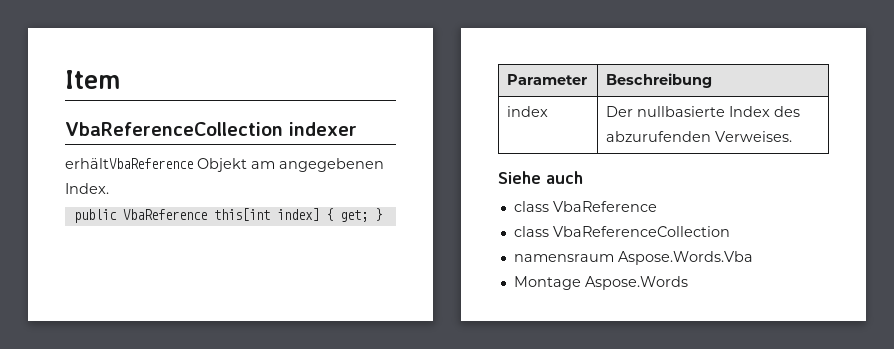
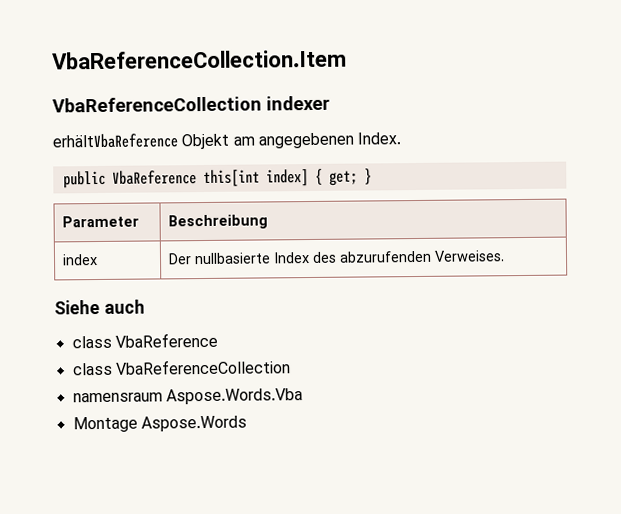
- Item
+ VbaReferenceCollection.Item

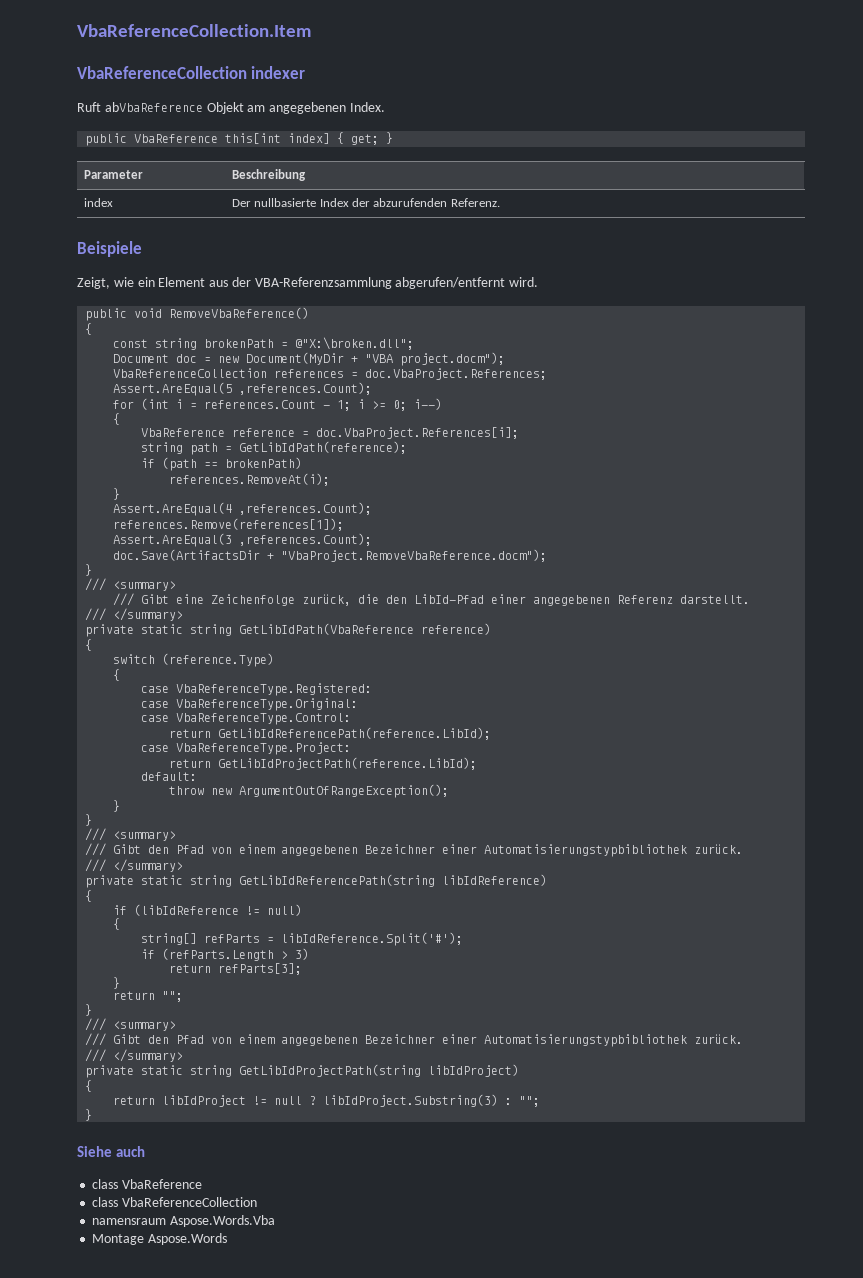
- erhältVbaReference Objekt am angegebenen Index.
+ Ruft abVbaReference Objekt am angegebenen Index.
- index | Der nullbasierte Index des abzurufenden Verweises.
+ index | Der nullbasierte Index der abzurufenden Referenz.
+ Beispiele
+ Zeigt, wie ein Element aus der VBA-Referenzsammlung abgerufen/entfernt wird.
+ public void RemoveVbaReference()
+ {
+ const string brokenPath = @"X:\broken.dll";
+ Document doc = new Document(MyDir + "VBA project.docm");
+ VbaReferenceCollection references = doc.VbaProject.References;
+ Assert.AreEqual(5 ,references.Count);
+ for (int i = references.Count - 1; i >= 0; i--)
+ {
+ VbaReference reference = doc.VbaProject.References[i];
+ string path = GetLibIdPath(reference);
+ if (path == brokenPath)
+ references.RemoveAt(i);
+ }
+ Assert.AreEqual(4 ,references.Count);
+ references.Remove(references[1]);
+ Assert.AreEqual(3 ,references.Count);
+ doc.Save(ArtifactsDir + "VbaProject.RemoveVbaReference.docm");
+ }
+ /// <summary>
+ /// Gibt eine Zeichenfolge zurück, die den LibId-Pfad einer angegebenen Referenz darstellt.
+ /// </summary>
+ private static string GetLibIdPath(VbaReference reference)
+ {
+ switch (reference.Type)
+ {
+ case VbaReferenceType.Registered:
+ case VbaReferenceType.Original:
+ case VbaReferenceType.Control:
+ return GetLibIdReferencePath(reference.LibId);
+ case VbaReferenceType.Project:
+ return GetLibIdProjectPath(reference.LibId);
+ default:
+ throw new ArgumentOutOfRangeException();
+ }
+ }
+ /// <summary>
+ /// Gibt den Pfad von einem angegebenen Bezeichner einer Automatisierungstypbibliothek zurück.
+ /// </summary>
+ private static string GetLibIdReferencePath(string libIdReference)
+ {
+ if (libIdReference != null)
+ {
+ string[] refParts = libIdReference.Split('#');
+ if (refParts.Length > 3)
+ return refParts[3];
+ }
+ return "";
+ }
+ /// <summary>
+ /// Gibt den Pfad von einem angegebenen Bezeichner einer Automatisierungstypbibliothek zurück.
+ /// </summary>
+ private static string GetLibIdProjectPath(string libIdProject)
+ {
+ return libIdProject != null ? libIdProject.Substring(3) : "";
+ }

